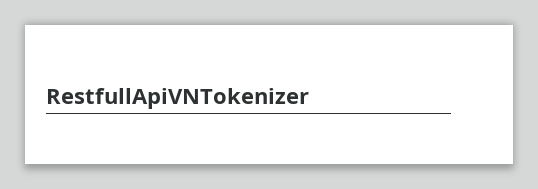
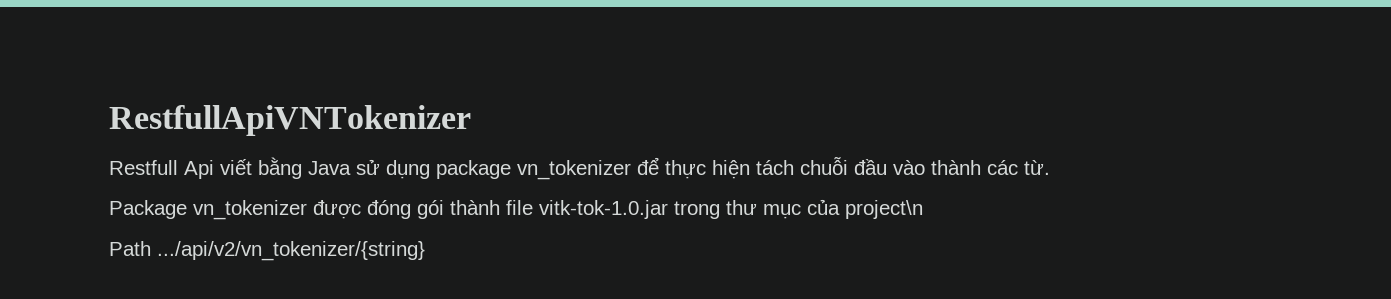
+ Restfull Api viết bằng Java sử dụng package vn_tokenizer để thực hiện tách chuỗi đầu vào thành các từ.
+ Package vn_tokenizer được đóng gói thành file vitk-tok-1.0.jar trong thư mục của project\n
+ Path .../api/v2/vn_tokenizer/{string}

